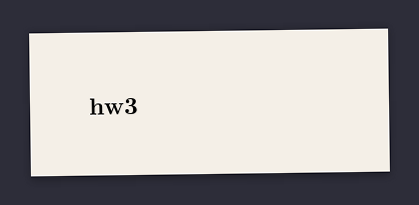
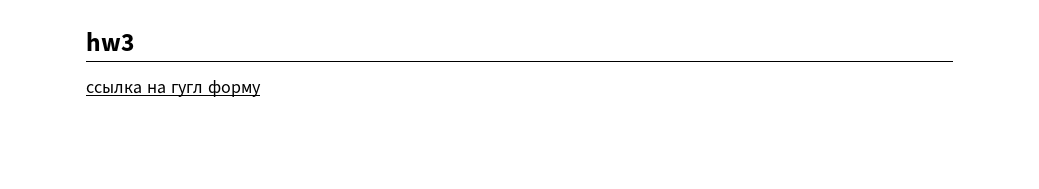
+ ссылка на гугл форму

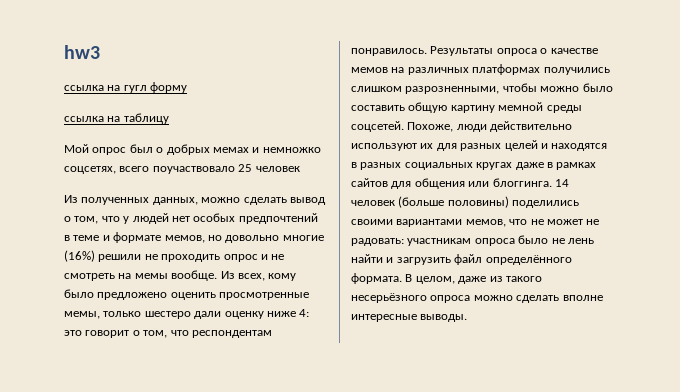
+ ссылка на таблицу
+ Мой опрос был о добрых мемах и немножко соцсетях, всего поучаствовало 25 человек
+ Из полученных данных, можно сделать вывод о том, что у людей нет особых предпочтений в теме и формате мемов, но довольно многие (16%) решили не проходить опрос и не смотреть на мемы вообще. Из всех, кому было предложено оценить просмотренные мемы, только шестеро дали оценку ниже 4: это говорит о том, что респондентам понравилось. Результаты опроса о качестве мемов на различных платформах получились слишком разрозненными, чтобы можно было составить общую картину мемной среды соцсетей. Похоже, люди действительно используют их для разных целей и находятся в разных социальных кругах даже в рамках сайтов для общения или блоггинга. 14 человек (больше половины) поделились своими вариантами мемов, что не может не радовать: участникам опроса было не лень найти и загрузить файл определённого формата. В целом, даже из такого несерьёзного опроса можно сделать вполне интересные выводы.

